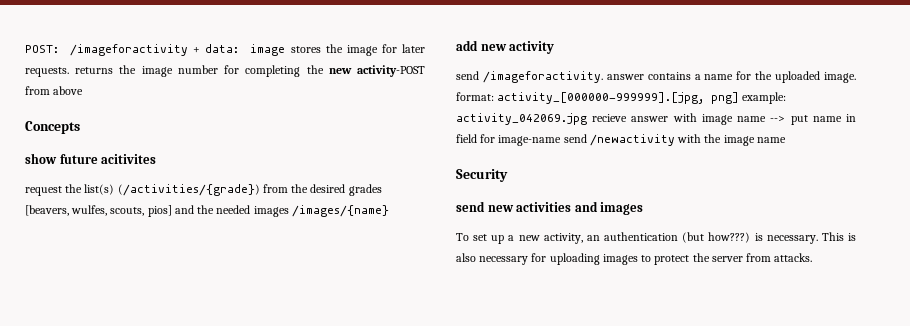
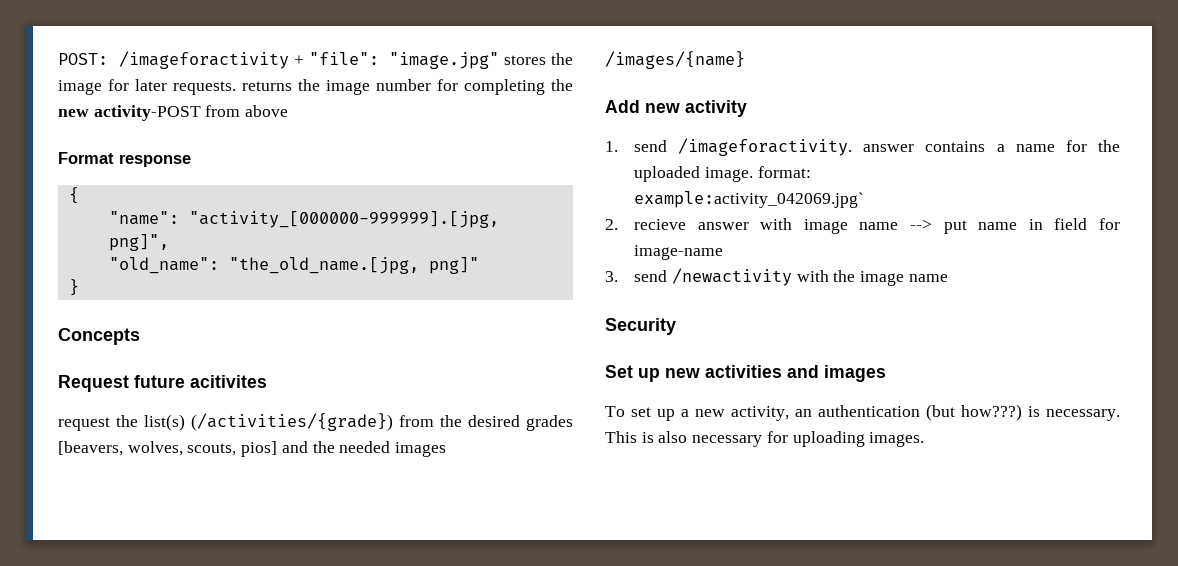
- POST: /imageforactivity + data: image stores the image for later requests. returns the image number for completing the new activity-POST from above
+ POST: /imageforactivity + "file": "image.jpg" stores the image for later requests. returns the image number for completing the new activity-POST from above
+ Format response
+ {
+ "name": "activity_[000000-999999].[jpg, png]",
+ "old_name": "the_old_name.[jpg, png]"
+ }
- show future acitivites
+ Request future acitivites
- request the list(s) (/activities/{grade}) from the desired grades [beavers, wulfes, scouts, pios] and the needed images /images/{name}
+ request the list(s) (/activities/{grade}) from the desired grades [beavers, wolves, scouts, pios] and the needed images /images/{name}
- add new activity
+ Add new activity
- send /imageforactivity. answer contains a name for the uploaded image. format: activity_[000000-999999].[jpg, png] example: activity_042069.jpg recieve answer with image name --> put name in field for image-name send /newactivity with the image name
+ 1. send /imageforactivity. answer contains a name for the uploaded image. format:
+ example:activity_042069.jpg`
+ 2. recieve answer with image name --> put name in field for image-name
+ 3. send /newactivity with the image name
- send new activities and images
+ Set up new activities and images
- This is also necessary for uploading images to protect the server from attacks.
+ This is also necessary for uploading images.

